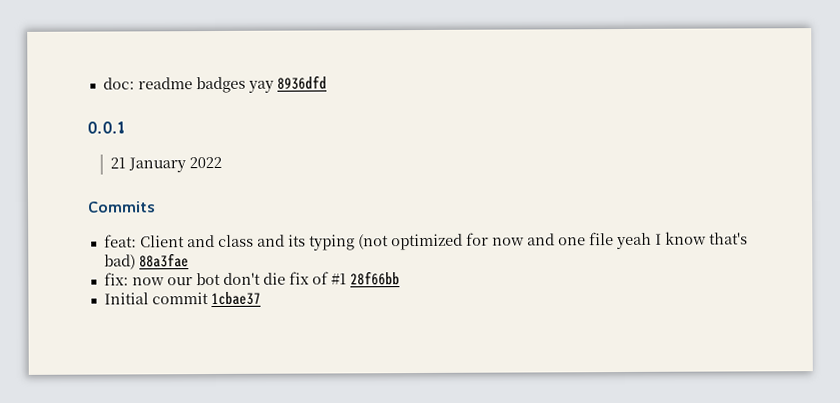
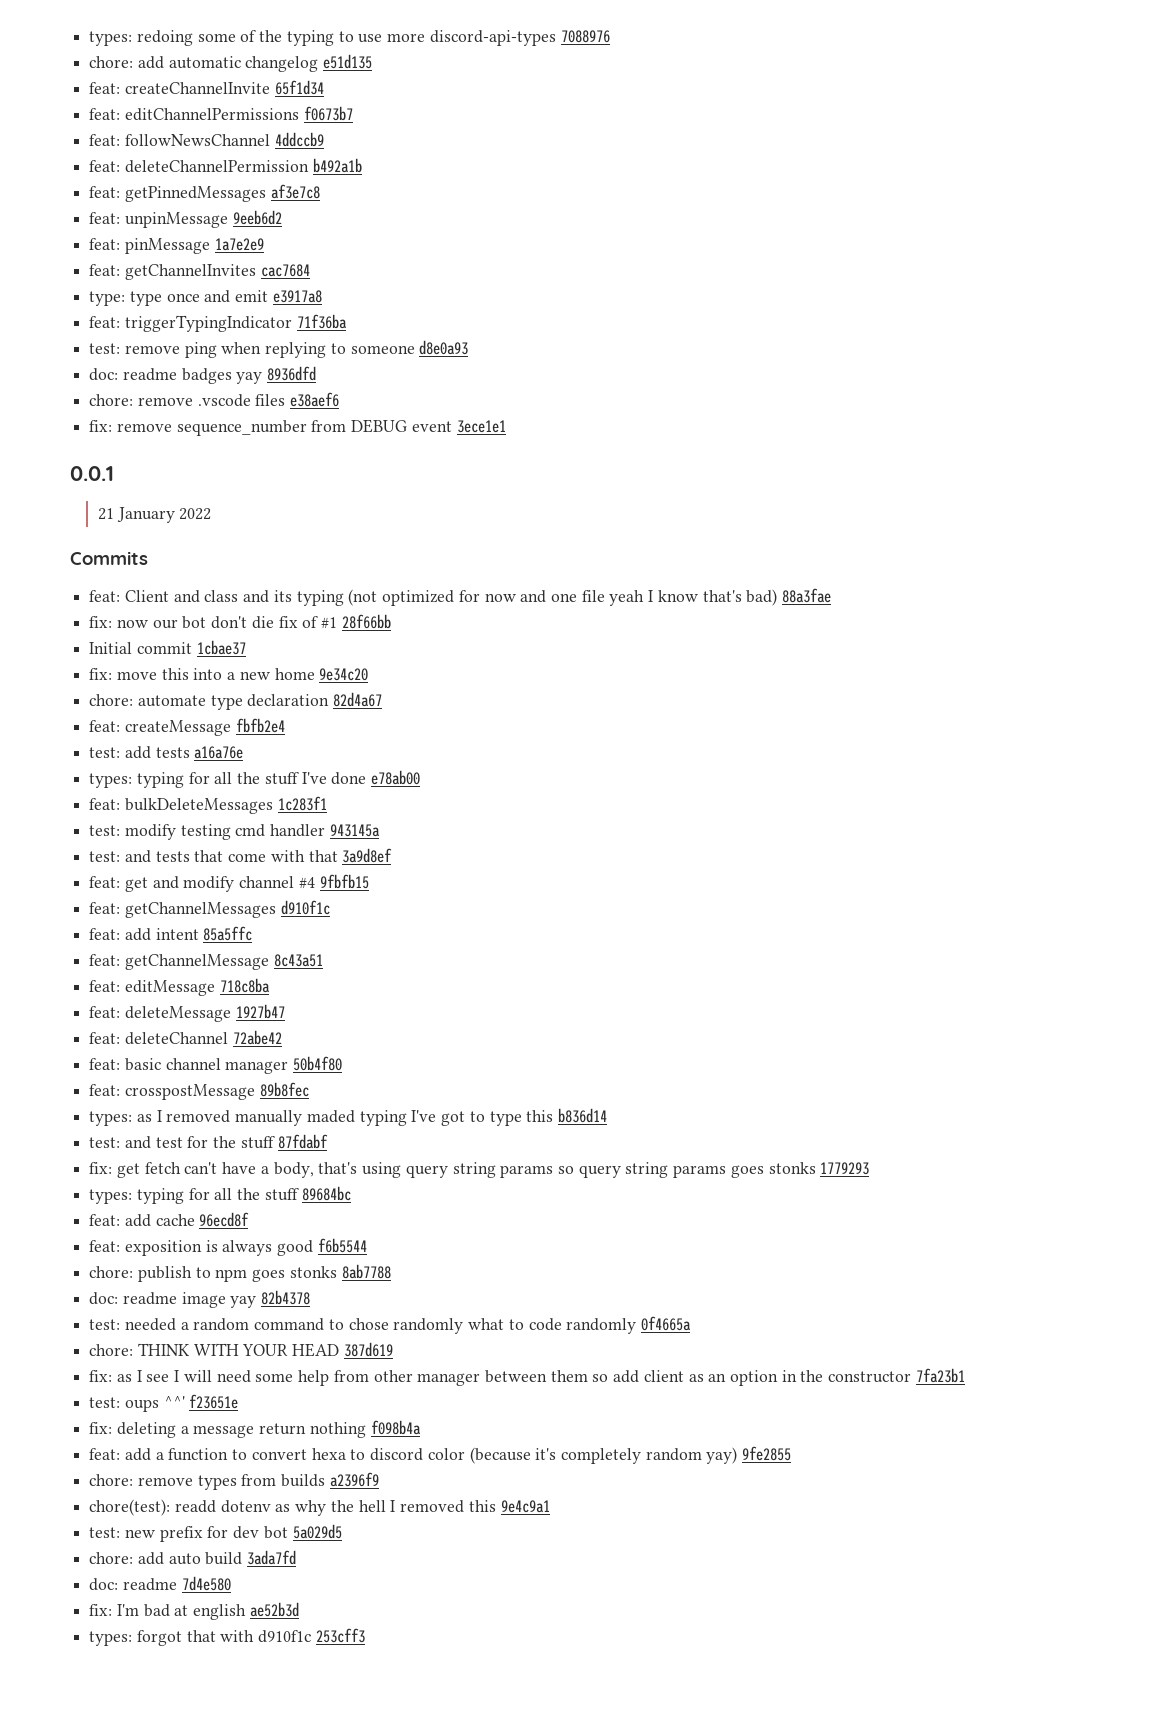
+ types: redoing some of the typing to use more discord-api-types 7088976
+ chore: add automatic changelog e51d135
+ feat: createChannelInvite 65f1d34
+ feat: editChannelPermissions f0673b7
+ feat: followNewsChannel 4ddccb9
+ feat: deleteChannelPermission b492a1b
+ feat: getPinnedMessages af3e7c8
+ feat: unpinMessage 9eeb6d2
+ feat: pinMessage 1a7e2e9
+ feat: getChannelInvites cac7684
+ type: type once and emit e3917a8
+ feat: triggerTypingIndicator 71f36ba
+ test: remove ping when replying to someone d8e0a93
+ chore: remove .vscode files e38aef6
+ fix: remove sequence_number from DEBUG event 3ece1e1
+ fix: move this into a new home 9e34c20
+ chore: automate type declaration 82d4a67
+ feat: createMessage fbfb2e4
+ test: add tests a16a76e
+ types: typing for all the stuff I've done e78ab00
+ feat: bulkDeleteMessages 1c283f1
+ test: modify testing cmd handler 943145a
+ test: and tests that come with that 3a9d8ef
+ feat: get and modify channel #4 9fbfb15
+ feat: getChannelMessages d910f1c
+ feat: add intent 85a5ffc
+ feat: getChannelMessage 8c43a51
+ feat: editMessage 718c8ba
+ feat: deleteMessage 1927b47
+ feat: deleteChannel 72abe42
+ feat: basic channel manager 50b4f80
+ feat: crosspostMessage 89b8fec
+ types: as I removed manually maded typing I've got to type this b836d14
+ test: and test for the stuff 87fdabf
+ fix: get fetch can't have a body, that's using query string params so query string params goes stonks 1779293
+ types: typing for all the stuff 89684bc
+ feat: add cache 96ecd8f
+ feat: exposition is always good f6b5544
+ chore: publish to npm goes stonks 8ab7788
+ doc: readme image yay 82b4378
+ test: needed a random command to chose randomly what to code randomly 0f4665a
+ chore: THINK WITH YOUR HEAD 387d619
+ fix: as I see I will need some help from other manager between them so add client as an option in the constructor 7fa23b1
+ test: oups ^^' f23651e
+ fix: deleting a message return nothing f098b4a
+ feat: add a function to convert hexa to discord color (because it's completely random yay) 9fe2855
+ chore: remove types from builds a2396f9
+ chore(test): readd dotenv as why the hell I removed this 9e4c9a1
+ test: new prefix for dev bot 5a029d5
+ chore: add auto build 3ada7fd
+ doc: readme 7d4e580
+ fix: I'm bad at english ae52b3d
+ types: forgot that with d910f1c 253cff3

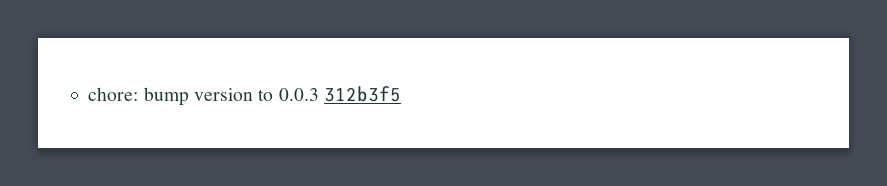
- types: redoing some of the typing to use more discord-api-types 7088976
- chore: add automatic changelog e51d135
- feat: createChannelInvite 65f1d34
- feat: editChannelPermissions f0673b7
- feat: followNewsChannel 4ddccb9
- feat: deleteChannelPermission b492a1b
- feat: getPinnedMessages af3e7c8
- feat: unpinMessage 9eeb6d2
- feat: pinMessage 1a7e2e9
- feat: getChannelInvites cac7684
- type: type once and emit e3917a8
- feat: triggerTypingIndicator 71f36ba
- test: remove ping when replying to someone d8e0a93
- doc: readme badges yay 8936dfd
- chore: remove .vscode files e38aef6
- fix: remove sequence_number from DEBUG event 3ece1e1
- 0.0.1
- 21 January 2022
- Commits
- feat: Client and class and its typing (not optimized for now and one file yeah I know that's bad) 88a3fae
- fix: now our bot don't die fix of #1 28f66bb
- Initial commit 1cbae37
- fix: move this into a new home 9e34c20
- chore: automate type declaration 82d4a67
- feat: createMessage fbfb2e4
- test: add tests a16a76e
- types: typing for all the stuff I've done e78ab00
- feat: bulkDeleteMessages 1c283f1
- test: modify testing cmd handler 943145a
- test: and tests that come with that 3a9d8ef
- feat: get and modify channel #4 9fbfb15
- feat: getChannelMessages d910f1c
- feat: add intent 85a5ffc
- feat: getChannelMessage 8c43a51
- feat: editMessage 718c8ba
- feat: deleteMessage 1927b47
- feat: deleteChannel 72abe42
- feat: basic channel manager 50b4f80
- feat: crosspostMessage 89b8fec
- types: as I removed manually maded typing I've got to type this b836d14
- test: and test for the stuff 87fdabf
- fix: get fetch can't have a body, that's using query string params so query string params goes stonks 1779293
- types: typing for all the stuff 89684bc
- feat: add cache 96ecd8f
- feat: exposition is always good f6b5544
- chore: publish to npm goes stonks 8ab7788
- doc: readme image yay 82b4378
- test: needed a random command to chose randomly what to code randomly 0f4665a
- chore: THINK WITH YOUR HEAD 387d619
- fix: as I see I will need some help from other manager between them so add client as an option in the constructor 7fa23b1
- test: oups ^^' f23651e
- fix: deleting a message return nothing f098b4a
- feat: add a function to convert hexa to discord color (because it's completely random yay) 9fe2855
- chore: remove types from builds a2396f9
- chore(test): readd dotenv as why the hell I removed this 9e4c9a1
- test: new prefix for dev bot 5a029d5
- chore: add auto build 3ada7fd
- doc: readme 7d4e580
- fix: I'm bad at english ae52b3d
- types: forgot that with d910f1c 253cff3
+ chore: bump version to 0.0.3 312b3f5

